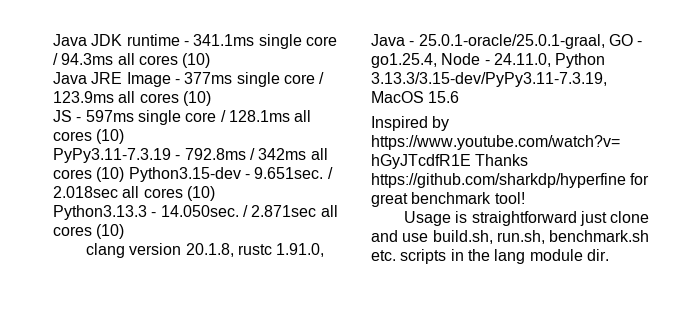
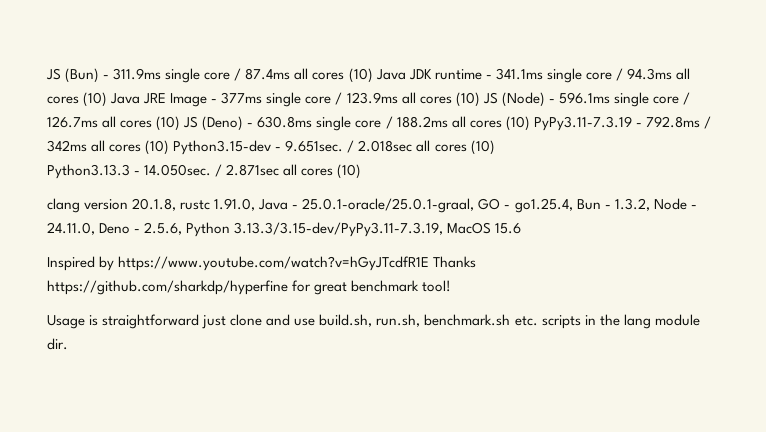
- Java JDK runtime - 341.1ms single core / 94.3ms all cores (10)
- Java JRE Image - 377ms single core / 123.9ms all cores (10)
- JS - 597ms single core / 128.1ms all cores (10)
- PyPy3.11-7.3.19 - 792.8ms / 342ms all cores (10) Python3.15-dev - 9.651sec. / 2.018sec all cores (10)
+ JS (Bun) - 311.9ms single core / 87.4ms all cores (10) Java JDK runtime - 341.1ms single core / 94.3ms all cores (10) Java JRE Image - 377ms single core / 123.9ms all cores (10) JS (Node) - 596.1ms single core / 126.7ms all cores (10) JS (Deno) - 630.8ms single core / 188.2ms all cores (10) PyPy3.11-7.3.19 - 792.8ms / 342ms all cores (10) Python3.15-dev - 9.651sec. / 2.018sec all cores (10)
- clang version 20.1.8, rustc 1.91.0, Java - 25.0.1-oracle/25.0.1-graal, GO - go1.25.4, Node - 24.11.0, Python 3.13.3/3.15-dev/PyPy3.11-7.3.19, MacOS 15.6
+ clang version 20.1.8, rustc 1.91.0, Java - 25.0.1-oracle/25.0.1-graal, GO - go1.25.4, Bun - 1.3.2, Node - 24.11.0, Deno - 2.5.6, Python 3.13.3/3.15-dev/PyPy3.11-7.3.19, MacOS 15.6

